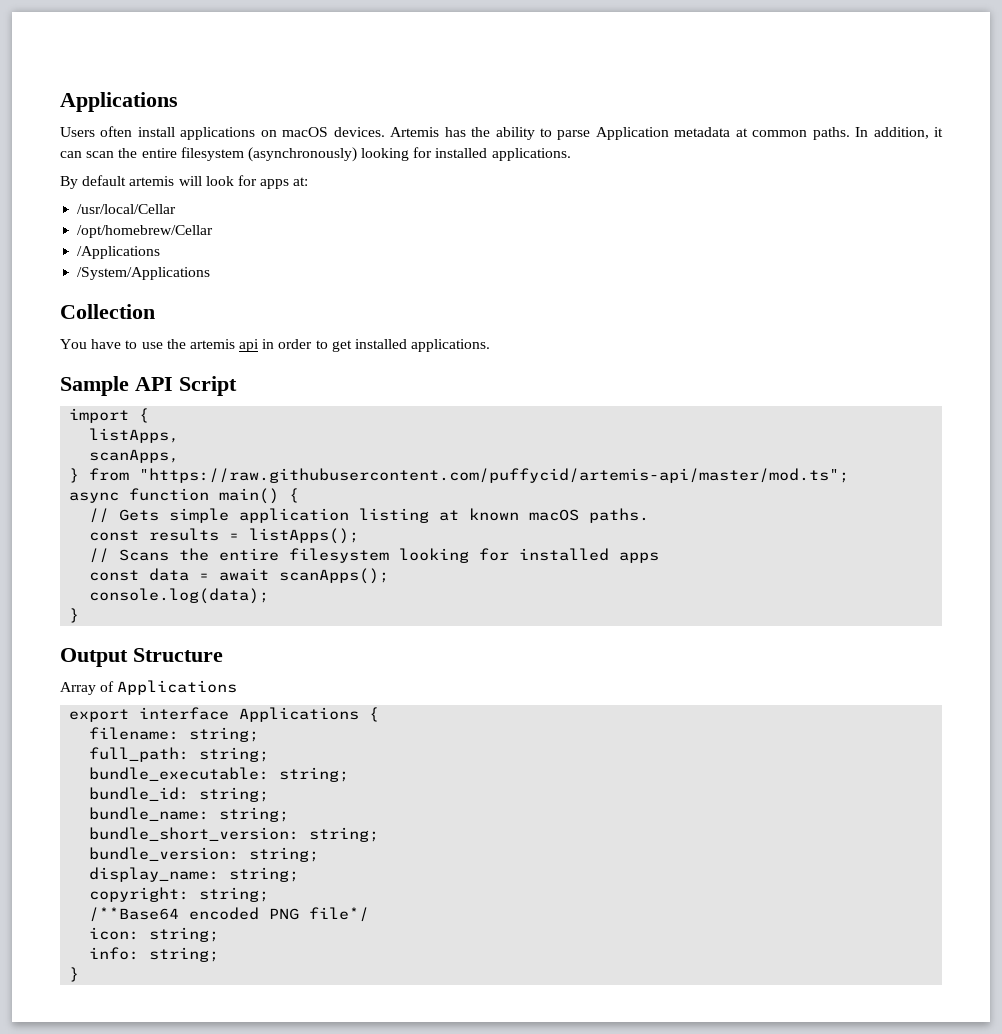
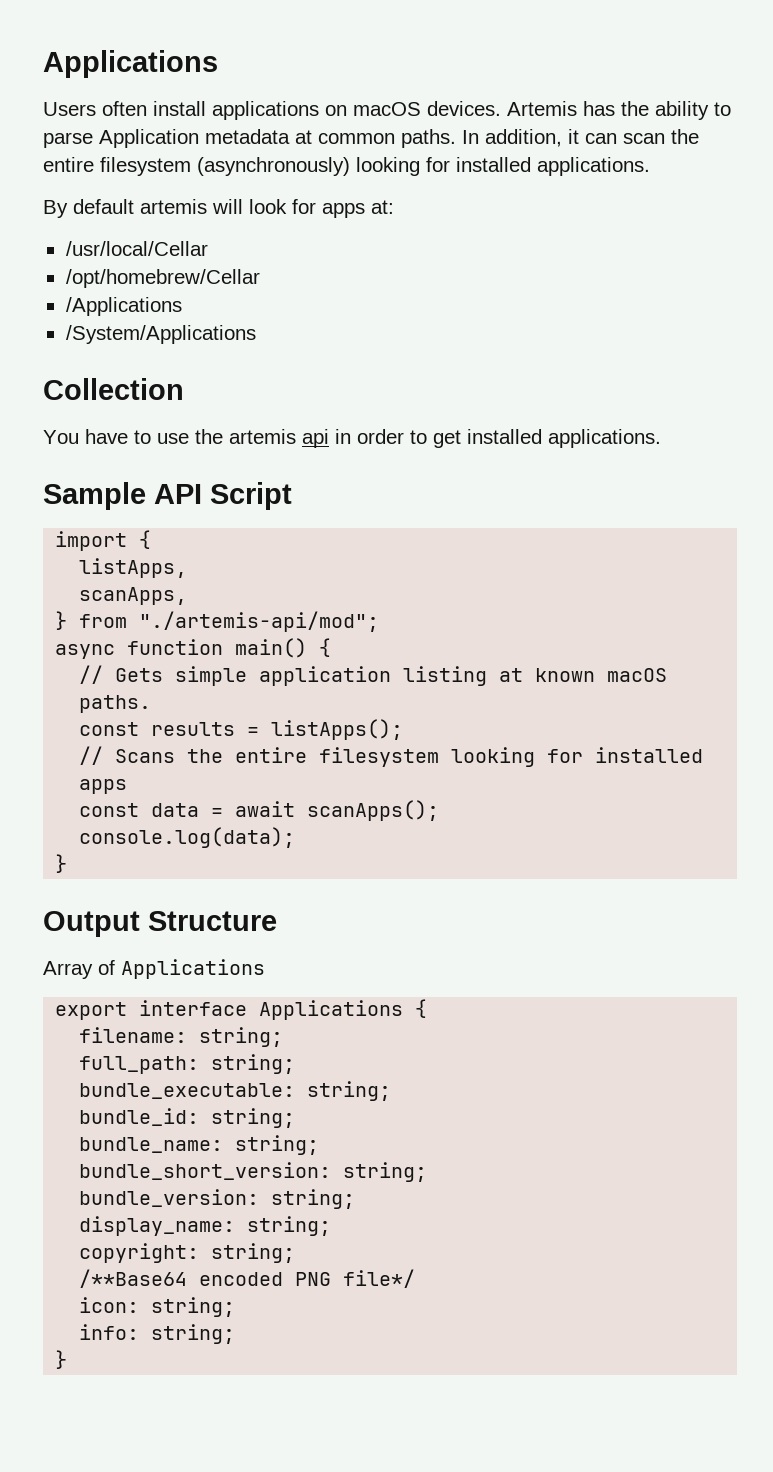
- } from "https://raw.githubusercontent.com/puffycid/artemis-api/master/mod.ts";
+ } from "./artemis-api/mod";

